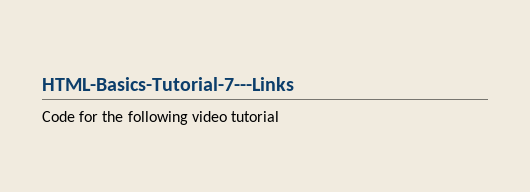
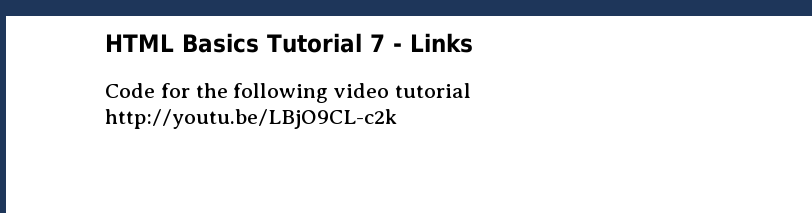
- HTML-Basics-Tutorial-7---Links
+ HTML Basics Tutorial 7 - Links
- Code for the following video tutorial
+ Code for the following video tutorial http://youtu.be/LBjO9CL-c2k

